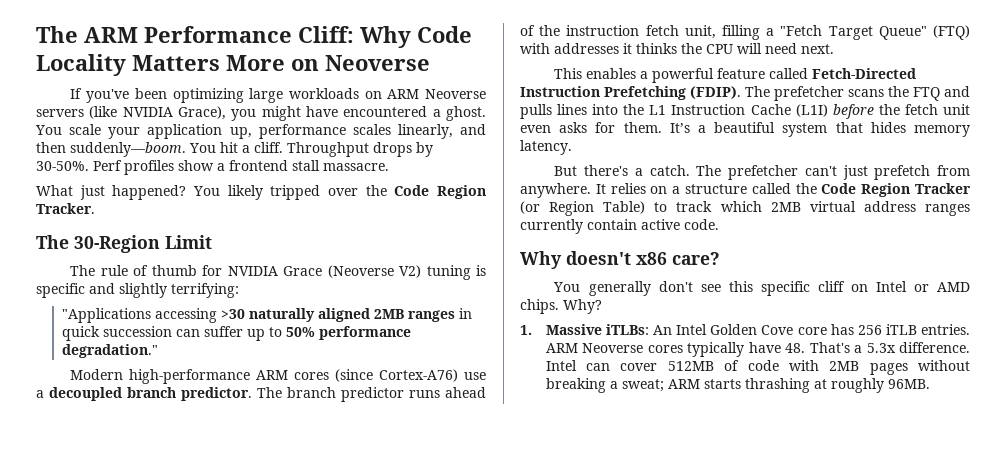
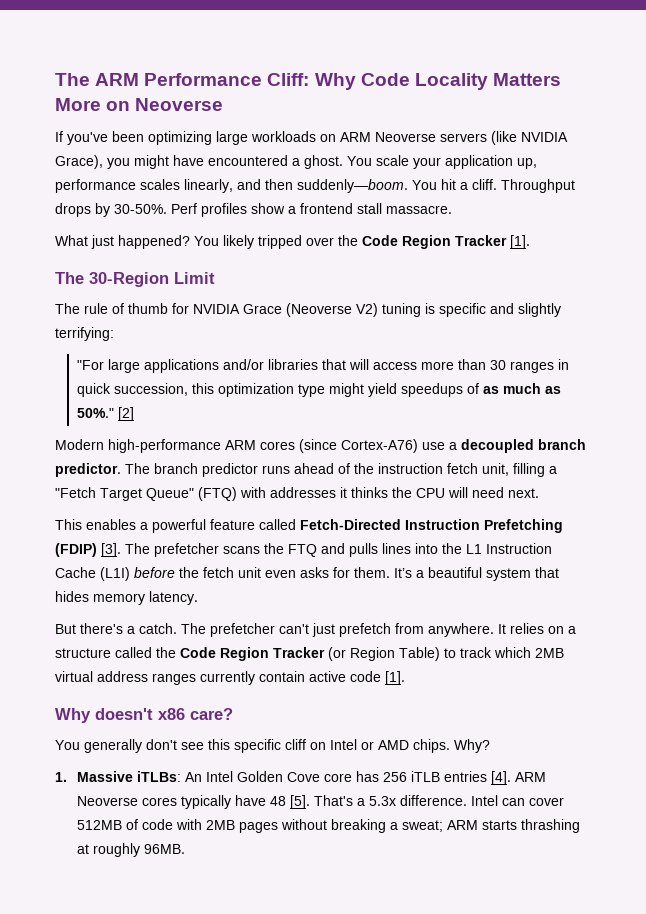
- You likely tripped over the Code Region Tracker.
+ You likely tripped over the Code Region Tracker [1].
- "Applications accessing >30 naturally aligned 2MB ranges in quick succession can suffer up to 50% performance degradation."
+ "For large applications and/or libraries that will access more than 30 ranges in quick succession, this optimization type might yield speedups of as much as 50%." [2]
- This enables a powerful feature called Fetch-Directed Instruction Prefetching (FDIP).
+ This enables a powerful feature called Fetch-Directed Instruction Prefetching (FDIP) [3].
- It relies on a structure called the Code Region Tracker (or Region Table) to track which 2MB virtual address ranges currently contain active code.
+ It relies on a structure called the Code Region Tracker (or Region Table) to track which 2MB virtual address ranges currently contain active code [1].
- 1. Massive iTLBs: An Intel Golden Cove core has 256 iTLB entries.
+ 1. Massive iTLBs: An Intel Golden Cove core has 256 iTLB entries [4].
- ARM Neoverse cores typically have 48. That's a 5.3x difference.
+ ARM Neoverse cores typically have 48 [5]. That's a 5.3x difference.

